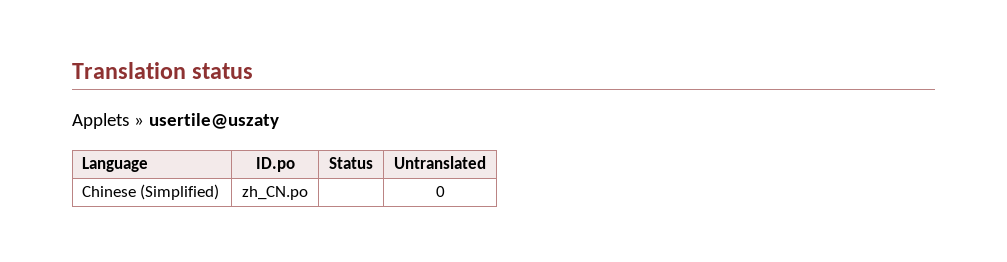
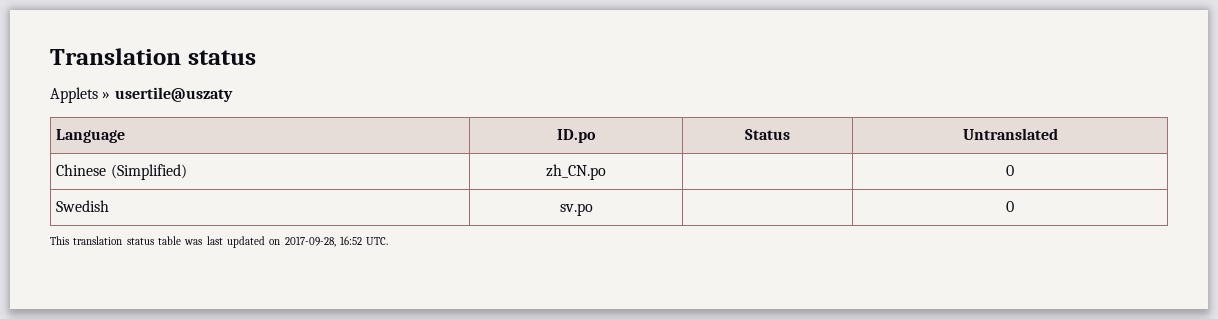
+ Swedish | sv.po | | 0
+ This translation status table was last updated on 2017-09-28, 16:52 UTC.

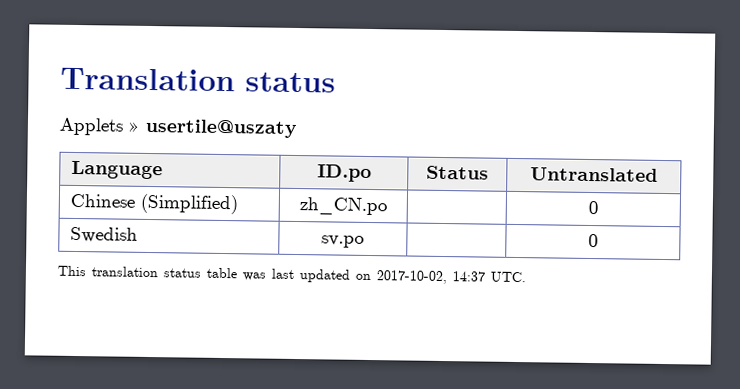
- This translation status table was last updated on 2017-09-28, 16:52 UTC.
+ This translation status table was last updated on 2017-10-02, 14:37 UTC.

